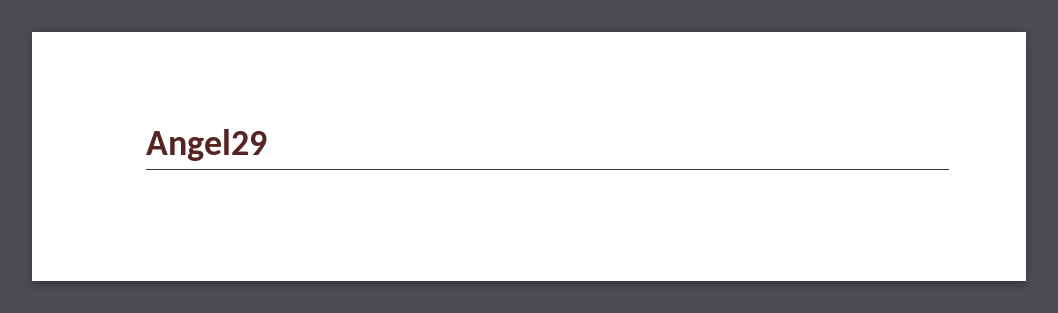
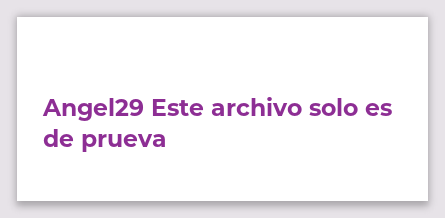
- Angel29
+ Angel29 Este archivo solo es de prueva

